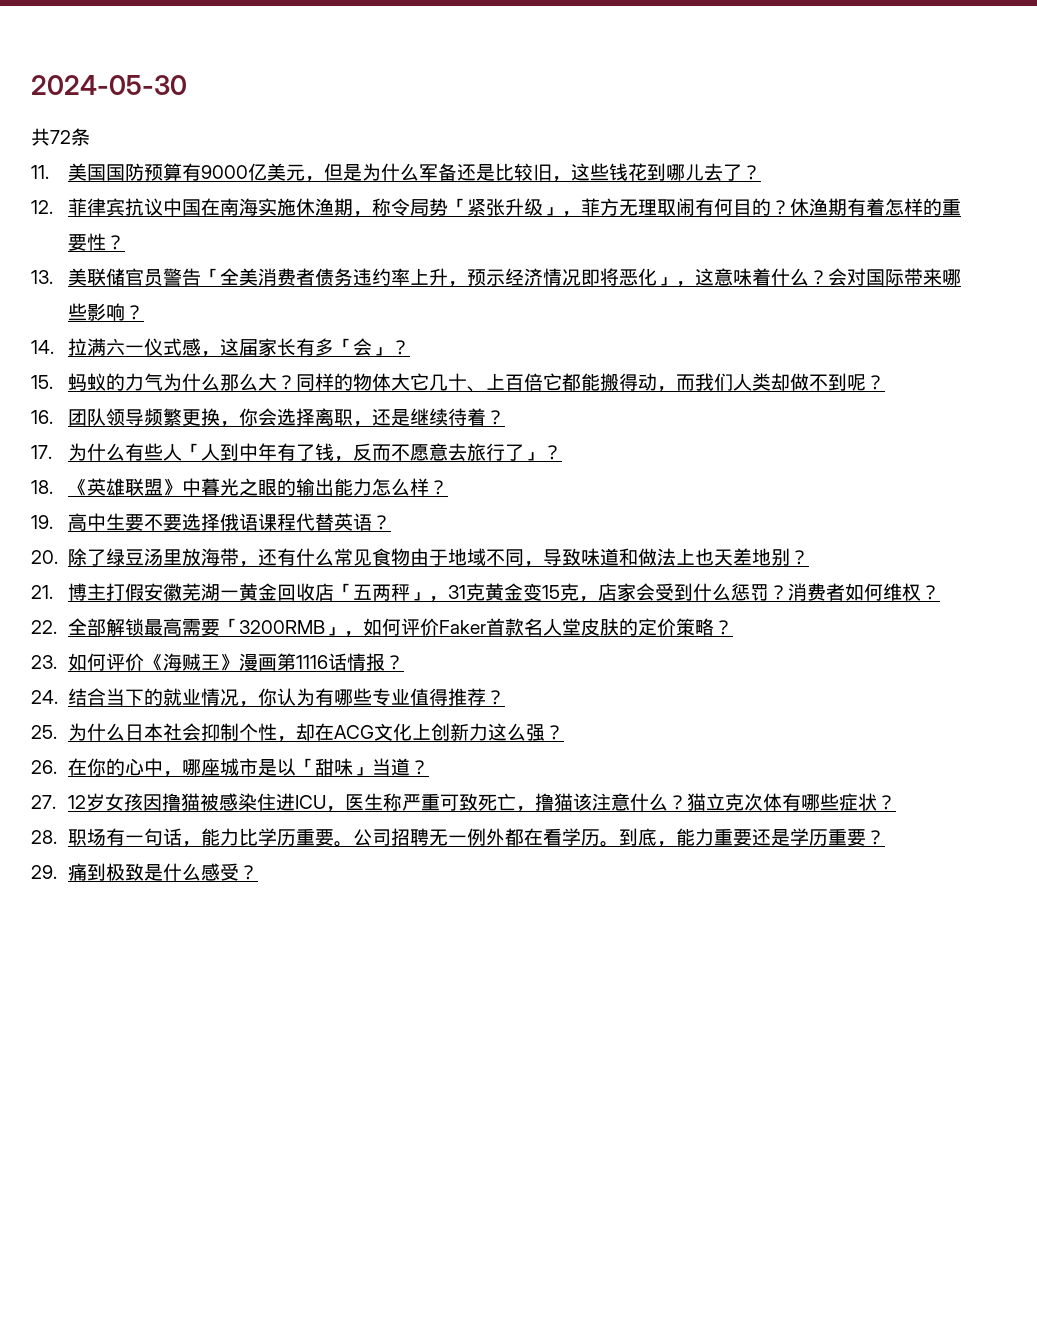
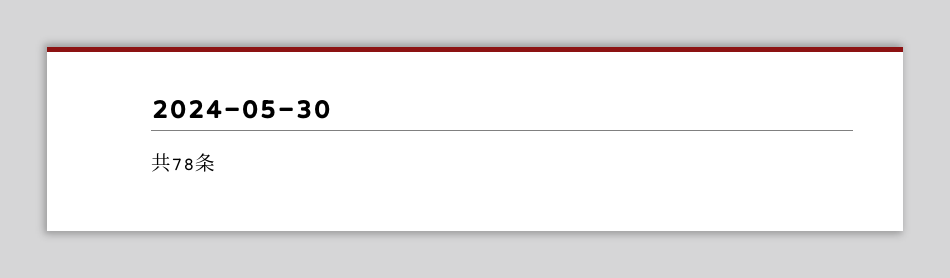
- 共72条
+ 共78条
- 11.美国国防预算有9000亿美元，但是为什么军备还是比较旧，这些钱花到哪儿去了？
- 12.菲律宾抗议中国在南海实施休渔期，称令局势「紧张升级」，菲方无理取闹有何目的？休渔期有着怎样的重要性？
- 13.美联储官员警告「全美消费者债务违约率上升，预示经济情况即将恶化」，这意味着什么？会对国际带来哪些影响？
- 14.拉满六一仪式感，这届家长有多「会」？
- 15.蚂蚁的力气为什么那么大？同样的物体大它几十、上百倍它都能搬得动，而我们人类却做不到呢？
- 16.团队领导频繁更换，你会选择离职，还是继续待着？
- 17.为什么有些人「人到中年有了钱，反而不愿意去旅行了」？
- 18.《英雄联盟》中暮光之眼的输出能力怎么样？
- 19.高中生要不要选择俄语课程代替英语？
- 20.除了绿豆汤里放海带，还有什么常见食物由于地域不同，导致味道和做法上也天差地别？
- 21.博主打假安徽芜湖一黄金回收店「五两秤」，31克黄金变15克，店家会受到什么惩罚？消费者如何维权？
- 22.全部解锁最高需要「3200RMB」，如何评价Faker首款名人堂皮肤的定价策略？
- 23.如何评价《海贼王》漫画第1116话情报？
- 24.结合当下的就业情况，你认为有哪些专业值得推荐？
- 25.为什么日本社会抑制个性，却在ACG文化上创新力这么强？
- 26.在你的心中，哪座城市是以「甜味」当道？
- 27. 12岁女孩因撸猫被感染住进ICU，医生称严重可致死亡，撸猫该注意什么？猫立克次体有哪些症状？
- 28.职场有一句话，能力比学历重要。公司招聘无一例外都在看学历。到底，能力重要还是学历重要？
- 29.痛到极致是什么感受？

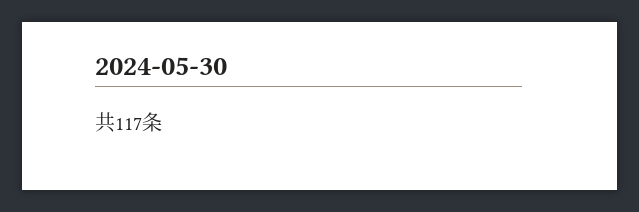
- 共78条
+ 共117条

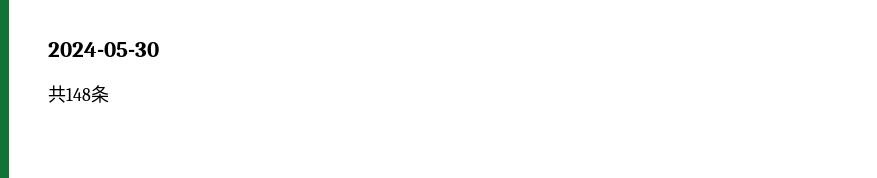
- 共117条
+ 共148条

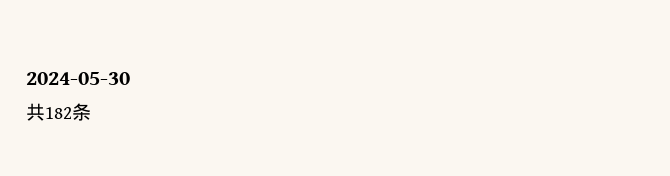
- 共148条
+ 共182条

